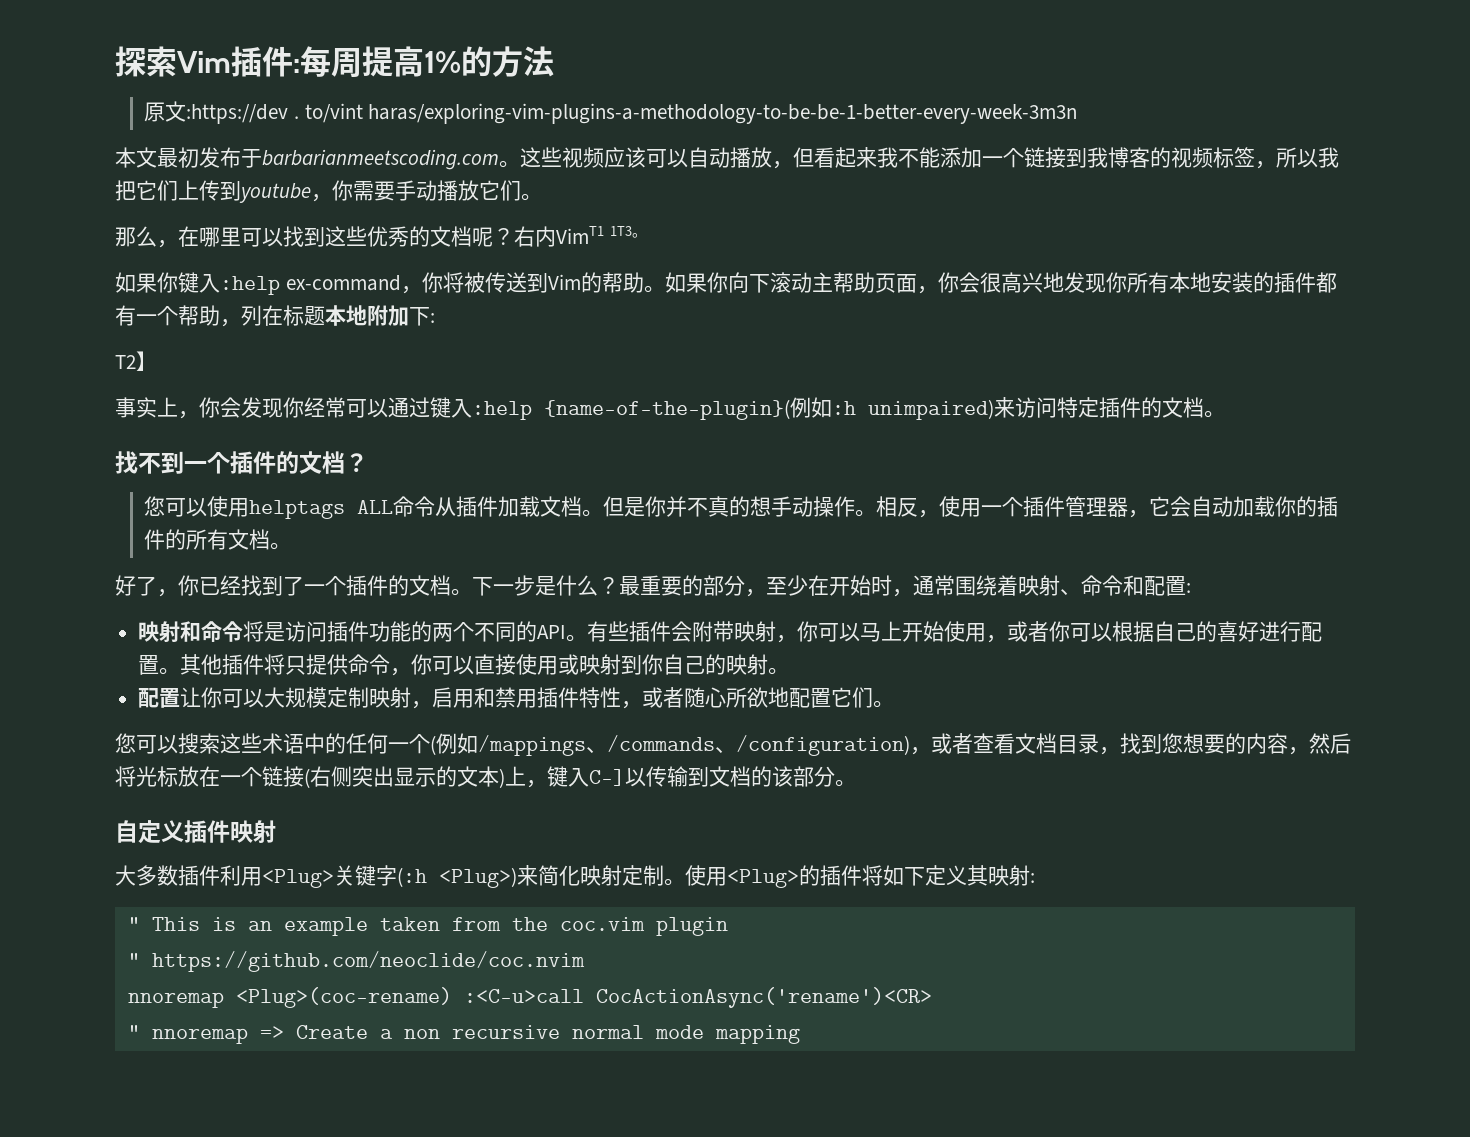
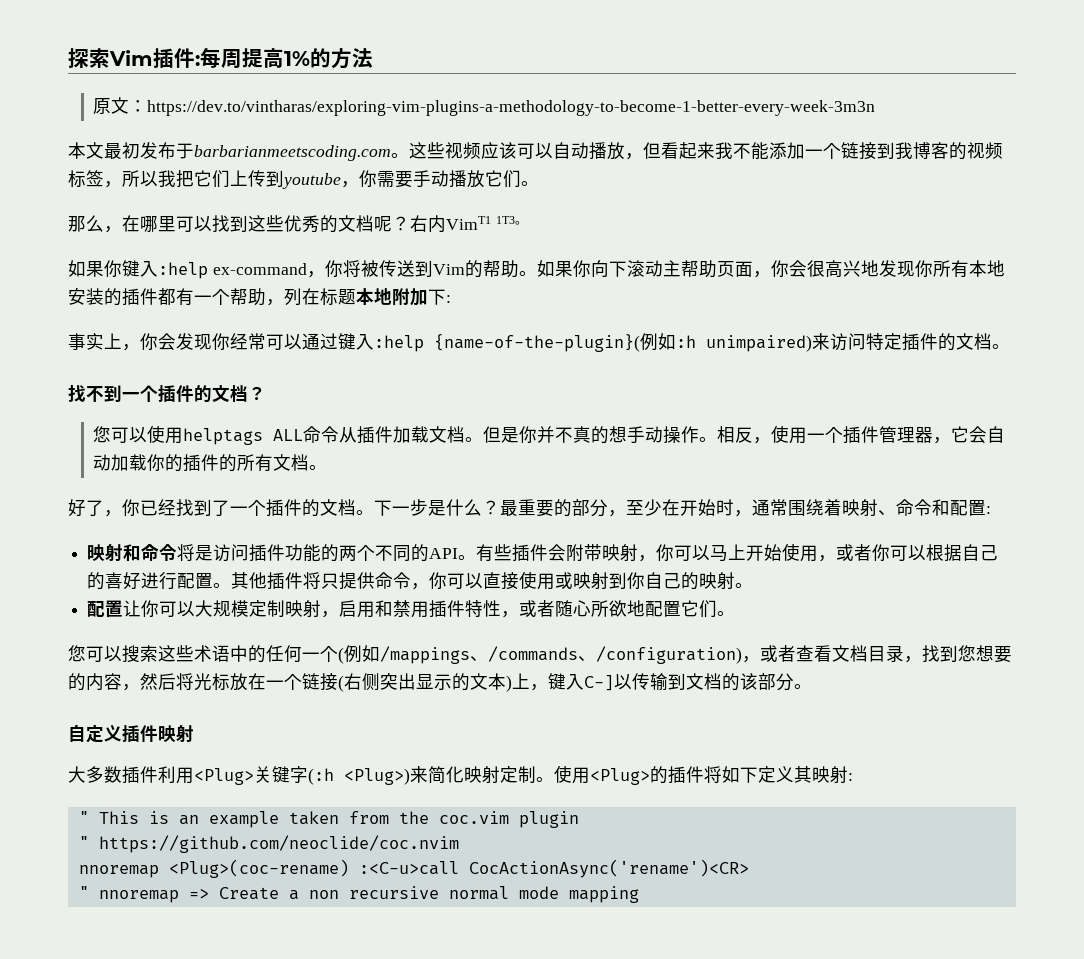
- 原文:https://dev . to/vint haras/exploring-vim-plugins-a-methodology-to-be-be-1-better-every-week-3m3n
+ 原文：https://dev.to/vintharas/exploring-vim-plugins-a-methodology-to-become-1-better-every-week-3m3n
- T2】

